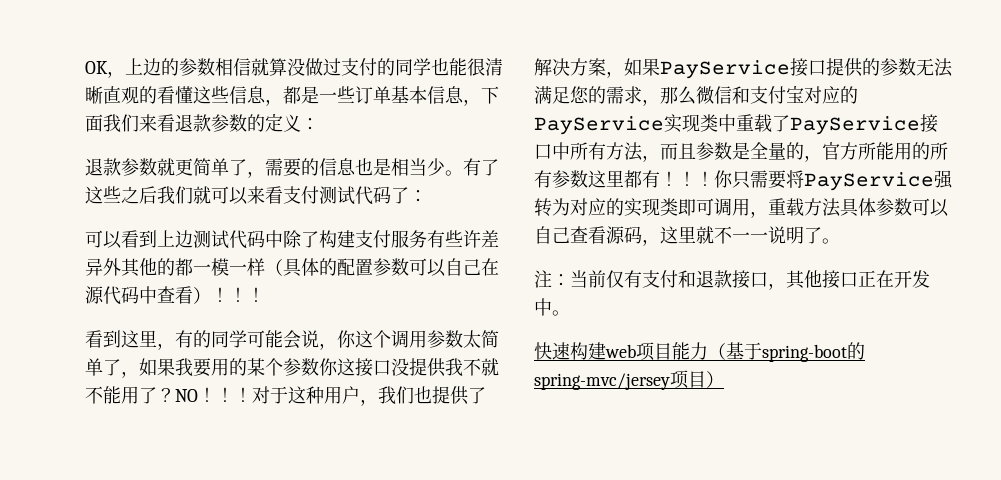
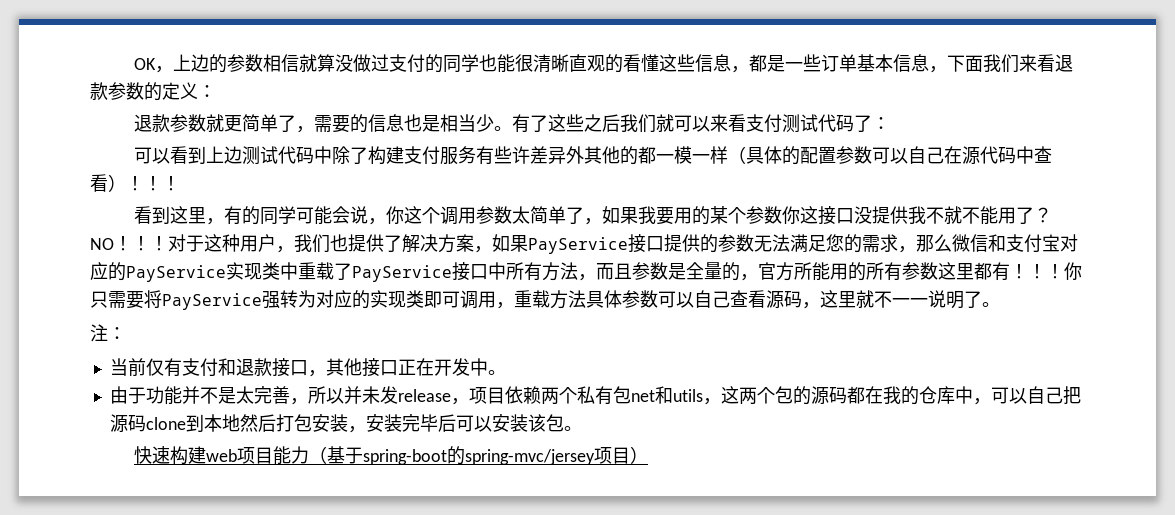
- 注：当前仅有支付和退款接口，其他接口正在开发中。
+ 注：
+ 当前仅有支付和退款接口，其他接口正在开发中。
+ 由于功能并不是太完善，所以并未发release，项目依赖两个私有包net和utils，这两个包的源码都在我的仓库中，可以自己把源码clone到本地然后打包安装，安装完毕后可以安装该包。

